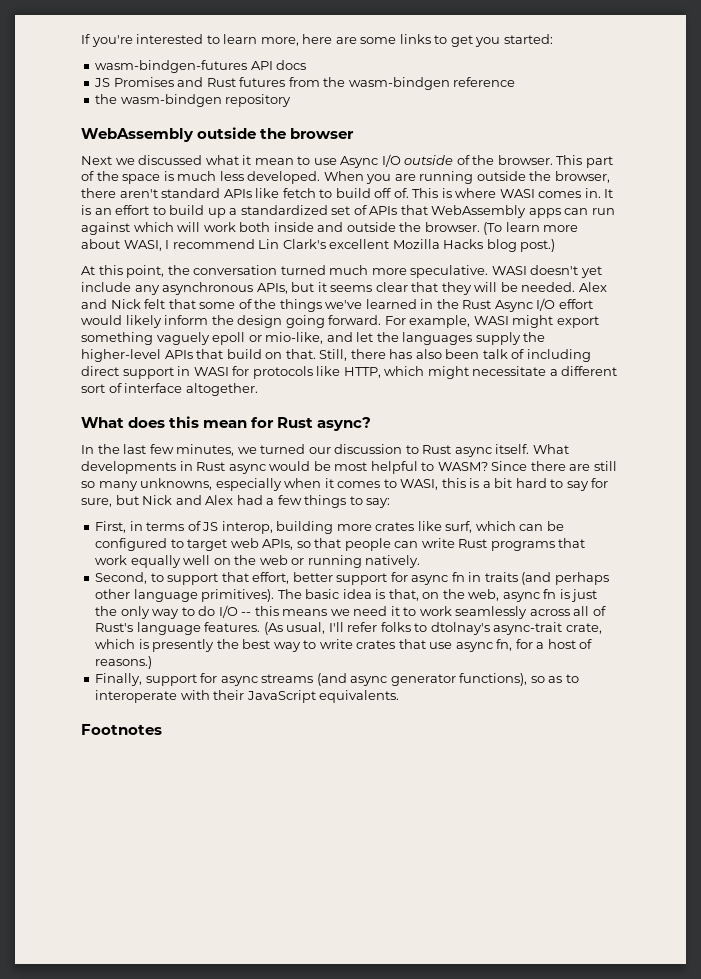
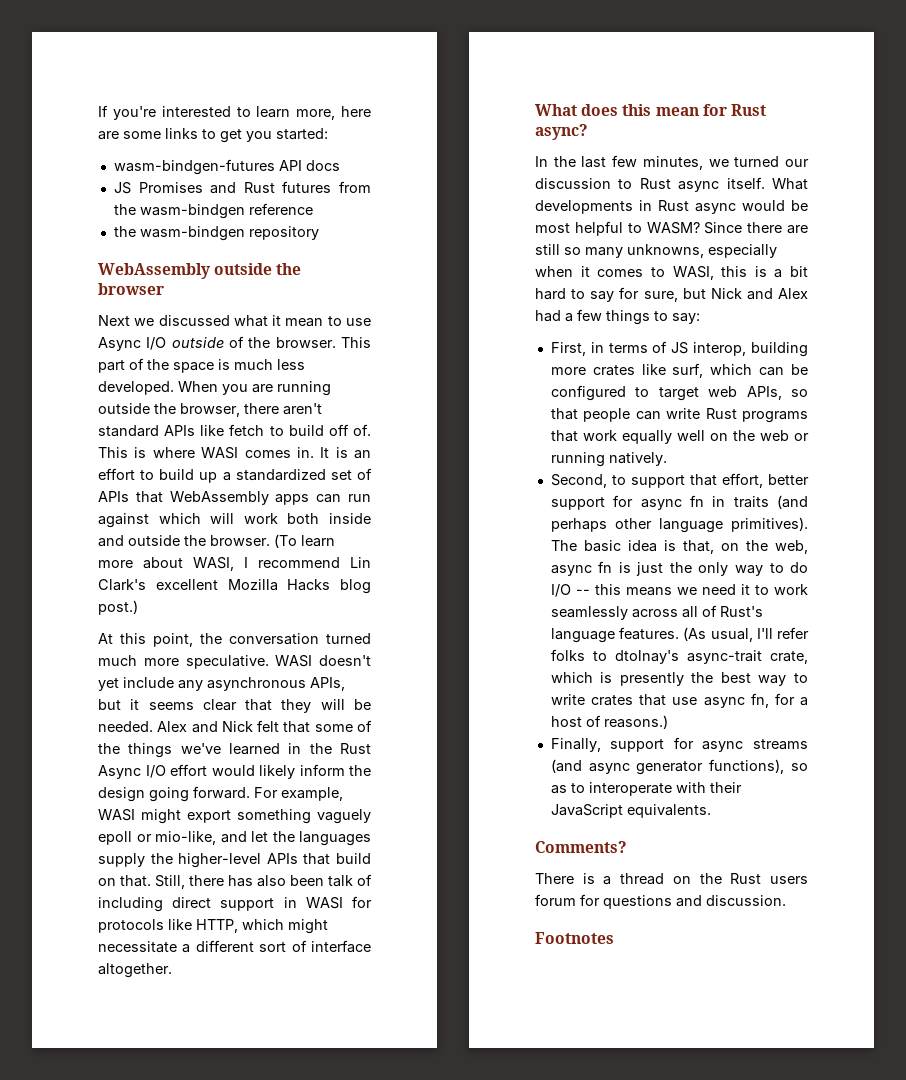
+ Comments?
+ There is a thread on the Rust users forum for questions and discussion.

